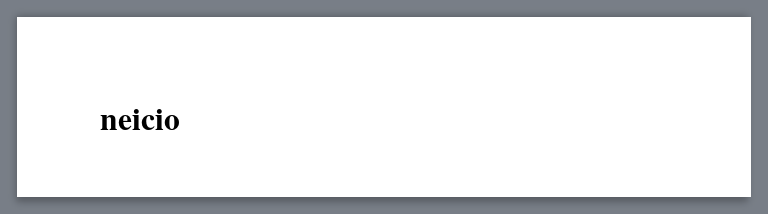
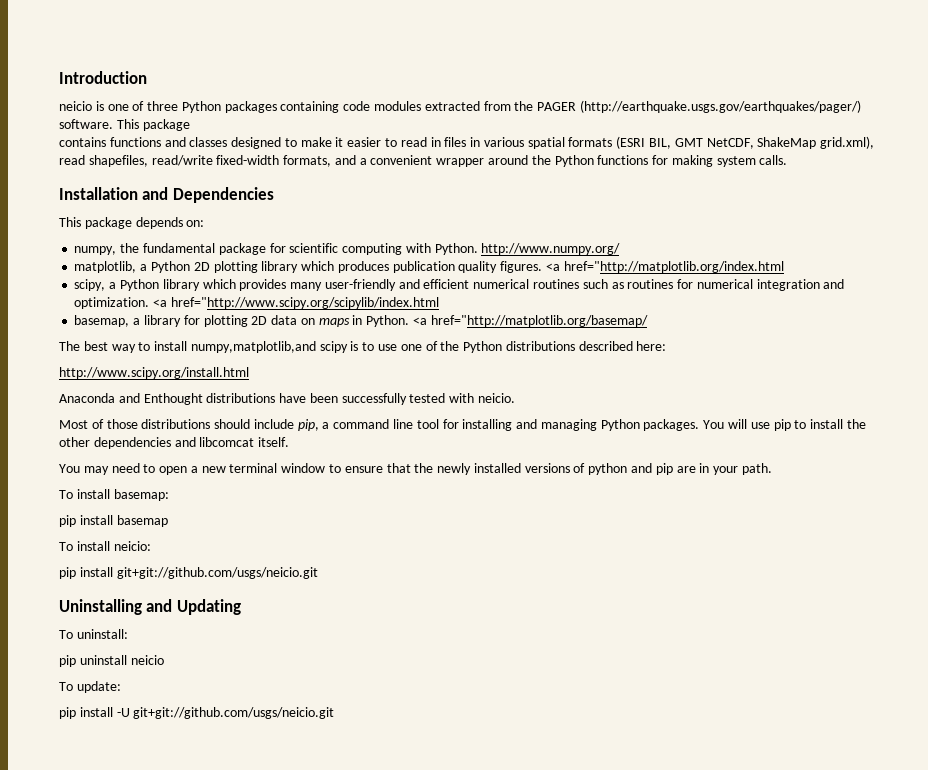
- neicio
+ Introduction
+ neicio is one of three Python packages containing code modules extracted from the PAGER (http://earthquake.usgs.gov/earthquakes/pager/) software. This package
+ contains functions and classes designed to make it easier to read in files in various spatial formats (ESRI BIL, GMT NetCDF, ShakeMap grid.xml), read shapefiles, read/write fixed-width formats, and a convenient wrapper around the Python functions for making system calls.
+ Installation and Dependencies
+ This package depends on:
+ numpy, the fundamental package for scientific computing with Python. http://www.numpy.org/
+ matplotlib, a Python 2D plotting library which produces publication quality figures. <a href="http://matplotlib.org/index.html
+ scipy, a Python library which provides many user-friendly and efficient numerical routines such as routines for numerical integration and optimization. <a href="http://www.scipy.org/scipylib/index.html
+ basemap, a library for plotting 2D data on maps in Python. <a href="http://matplotlib.org/basemap/
+ The best way to install numpy,matplotlib,and scipy is to use one of the Python distributions described here:
+ http://www.scipy.org/install.html
+ Anaconda and Enthought distributions have been successfully tested with neicio.
+ Most of those distributions should include pip, a command line tool for installing and managing Python packages. You will use pip to install the other dependencies and libcomcat itself.
+ You may need to open a new terminal window to ensure that the newly installed versions of python and pip are in your path.
+ To install basemap:
+ pip install basemap
+ To install neicio:
+ pip install git+git://github.com/usgs/neicio.git
+ Uninstalling and Updating
+ To uninstall:
+ pip uninstall neicio
+ To update:
+ pip install -U git+git://github.com/usgs/neicio.git

